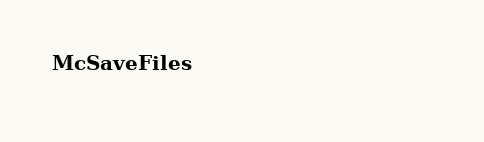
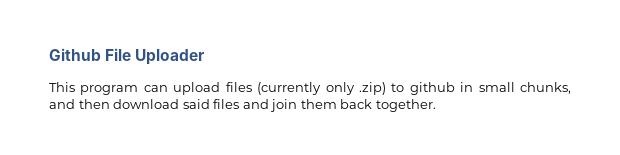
- McSaveFiles
+ Github File Uploader
+ This program can upload files (currently only .zip) to github in small chunks, and then download said files and join them back together.

